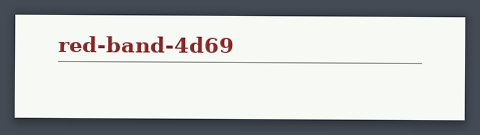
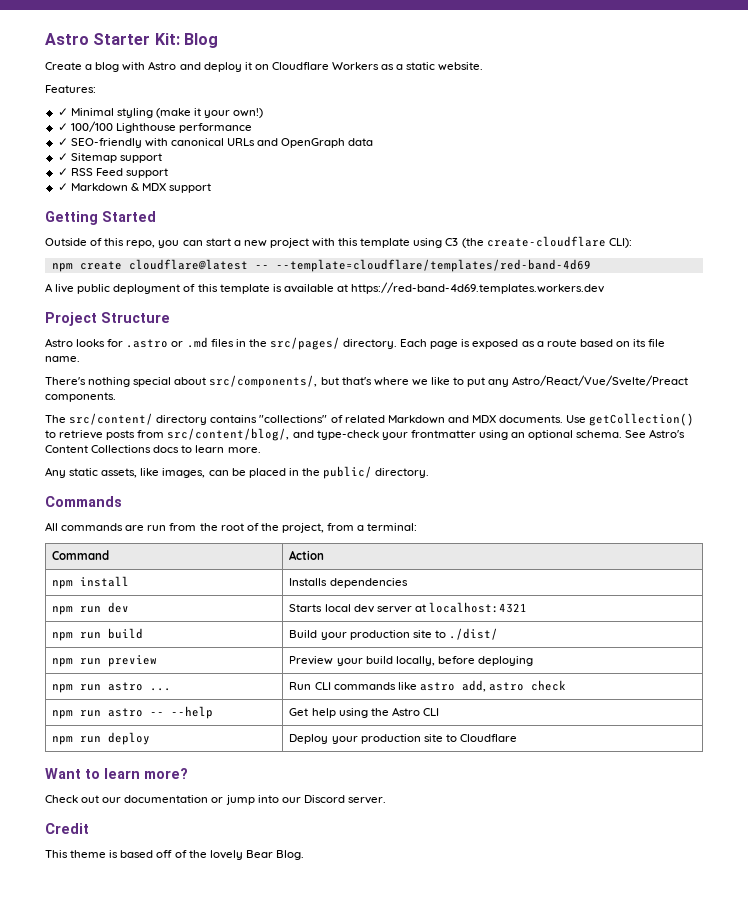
- red-band-4d69
+ Astro Starter Kit: Blog
+ Create a blog with Astro and deploy it on Cloudflare Workers as a static website.
+ Features:
+ ✓ Minimal styling (make it your own!)
+ ✓ 100/100 Lighthouse performance
+ ✓ SEO-friendly with canonical URLs and OpenGraph data
+ ✓ Sitemap support
+ ✓ RSS Feed support
+ ✓ Markdown & MDX support
+ Getting Started
+ Outside of this repo, you can start a new project with this template using C3 (the create-cloudflare CLI):
+ npm create cloudflare@latest -- --template=cloudflare/templates/red-band-4d69
+ A live public deployment of this template is available at https://red-band-4d69.templates.workers.dev
+ Project Structure
+ Astro looks for .astro or .md files in the src/pages/ directory. Each page is exposed as a route based on its file name.
+ There's nothing special about src/components/, but that's where we like to put any Astro/React/Vue/Svelte/Preact components.
+ The src/content/ directory contains "collections" of related Markdown and MDX documents. Use getCollection() to retrieve posts from src/content/blog/, and type-check your frontmatter using an optional schema. See Astro's Content Collections docs to learn more.
+ Any static assets, like images, can be placed in the public/ directory.
+ Commands
+ All commands are run from the root of the project, from a terminal:
+ Command | Action
+ npm install | Installs dependencies
+ npm run dev | Starts local dev server at localhost:4321
+ npm run build | Build your production site to ./dist/
+ npm run preview | Preview your build locally, before deploying
+ npm run astro ... | Run CLI commands like astro add, astro check
+ npm run astro -- --help | Get help using the Astro CLI
+ npm run deploy | Deploy your production site to Cloudflare
+ Want to learn more?
+ Check out our documentation or jump into our Discord server.
+ Credit
+ This theme is based off of the lovely Bear Blog.

